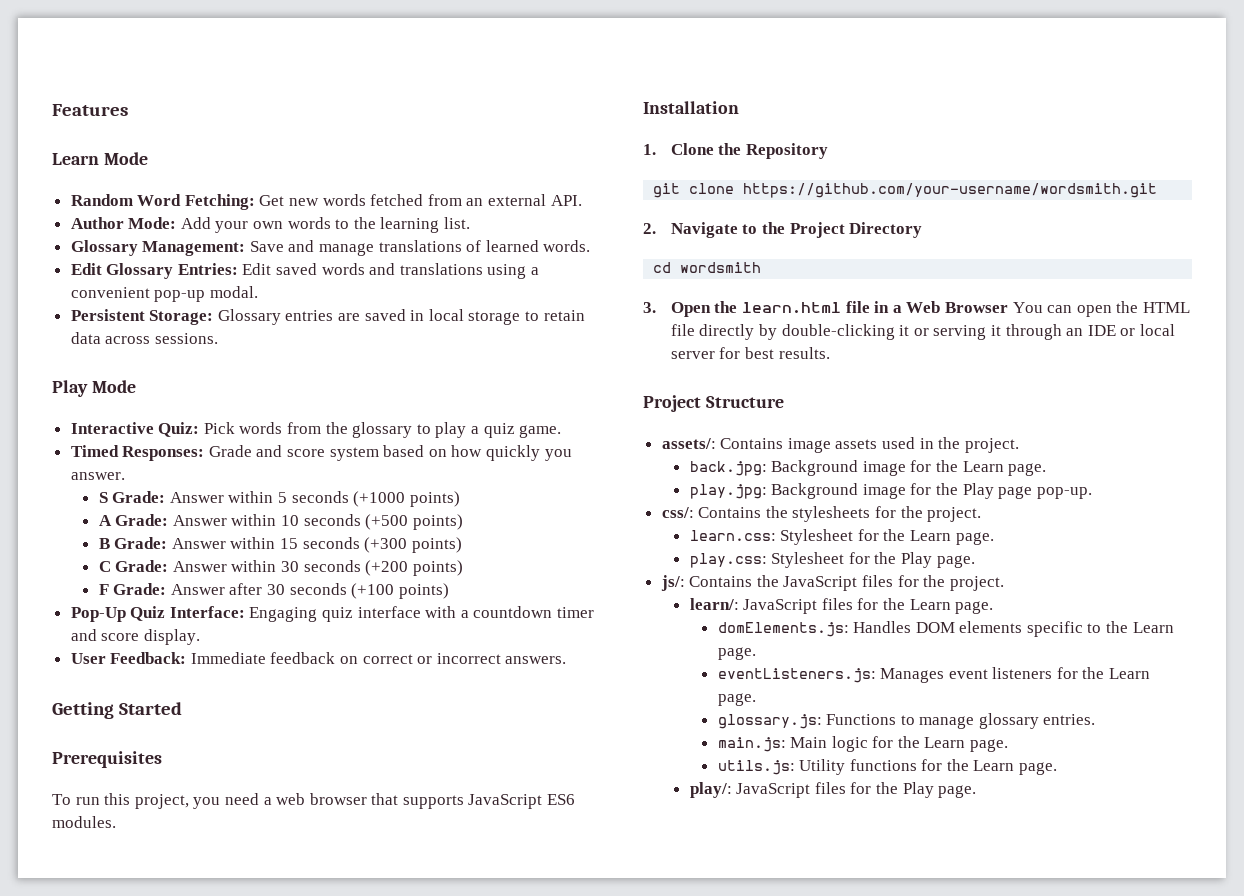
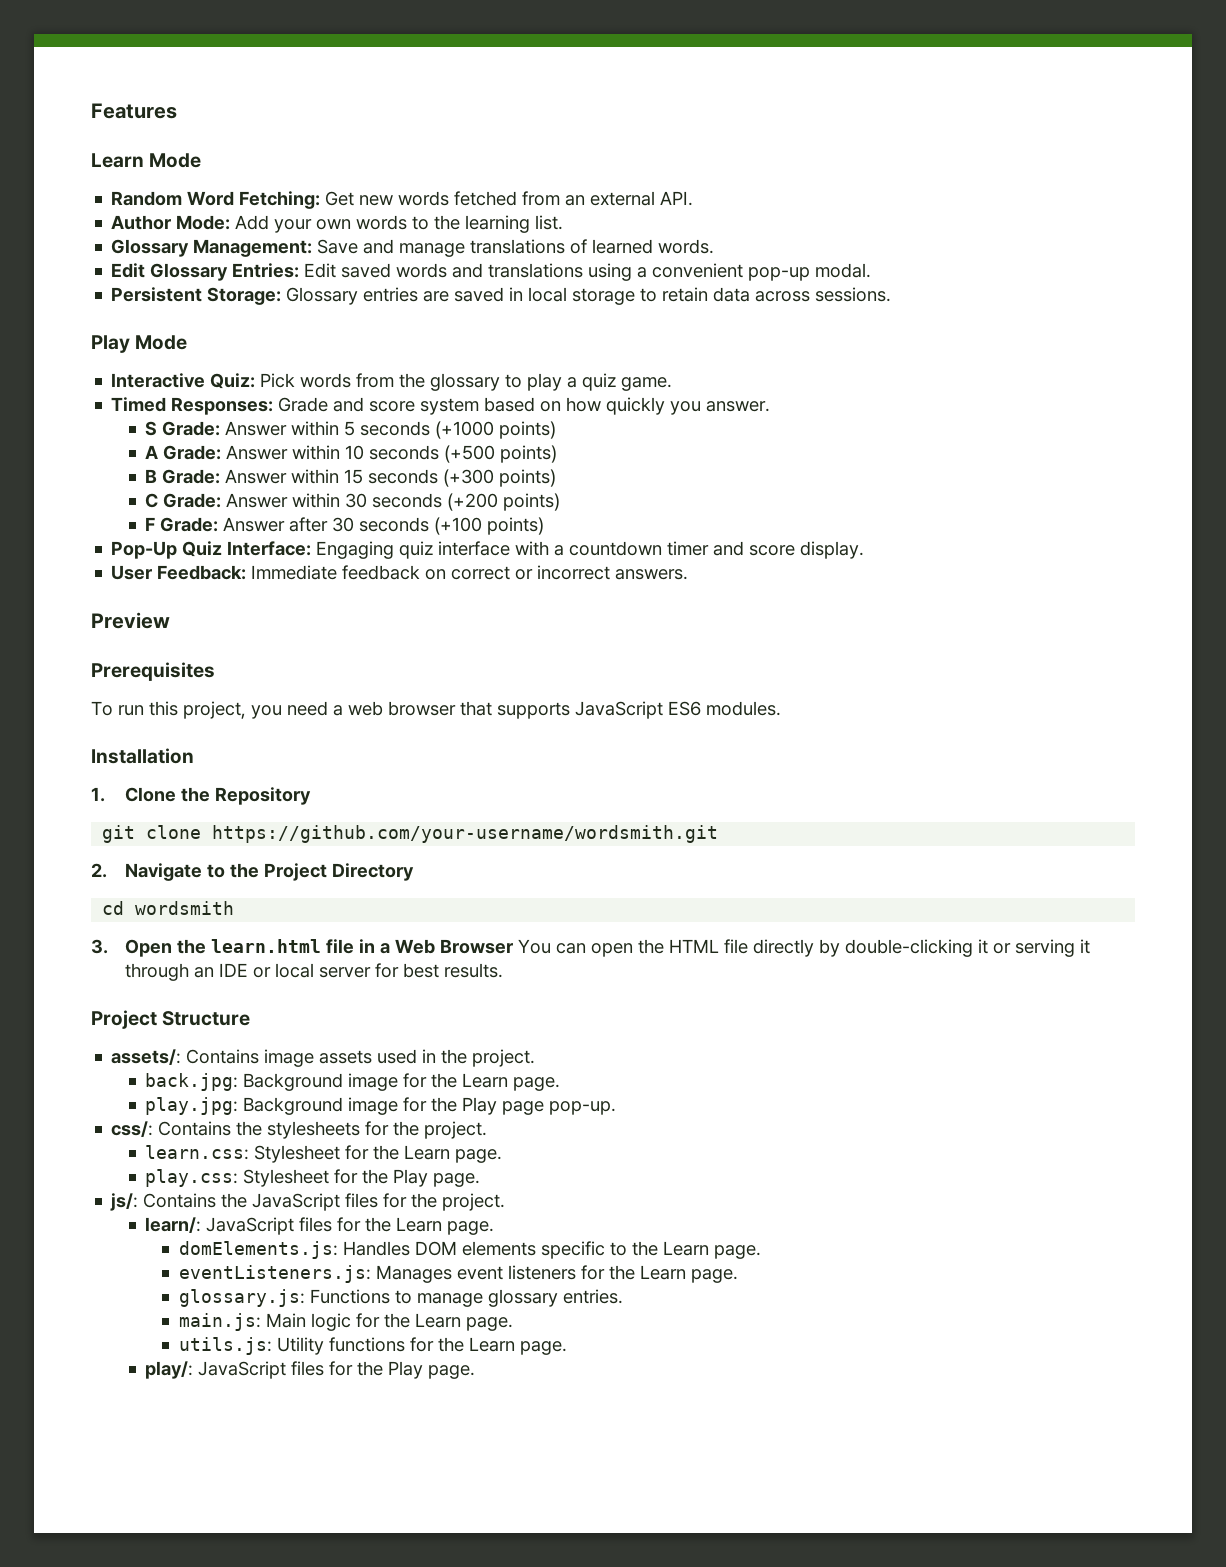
- Getting Started
+ Preview

